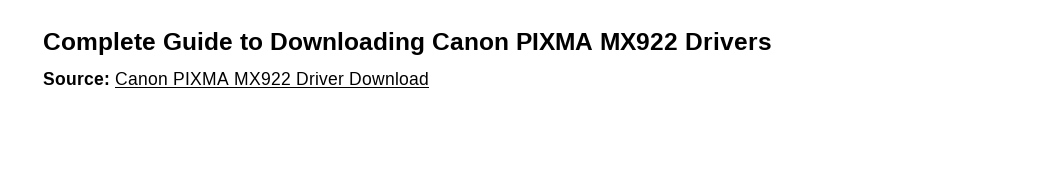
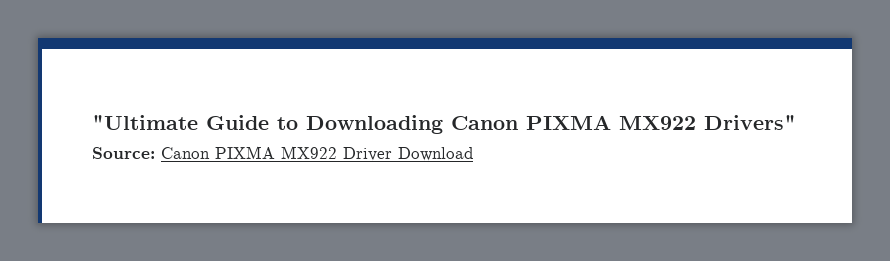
- Complete Guide to Downloading Canon PIXMA MX922 Drivers
+ "Ultimate Guide to Downloading Canon PIXMA MX922 Drivers"

